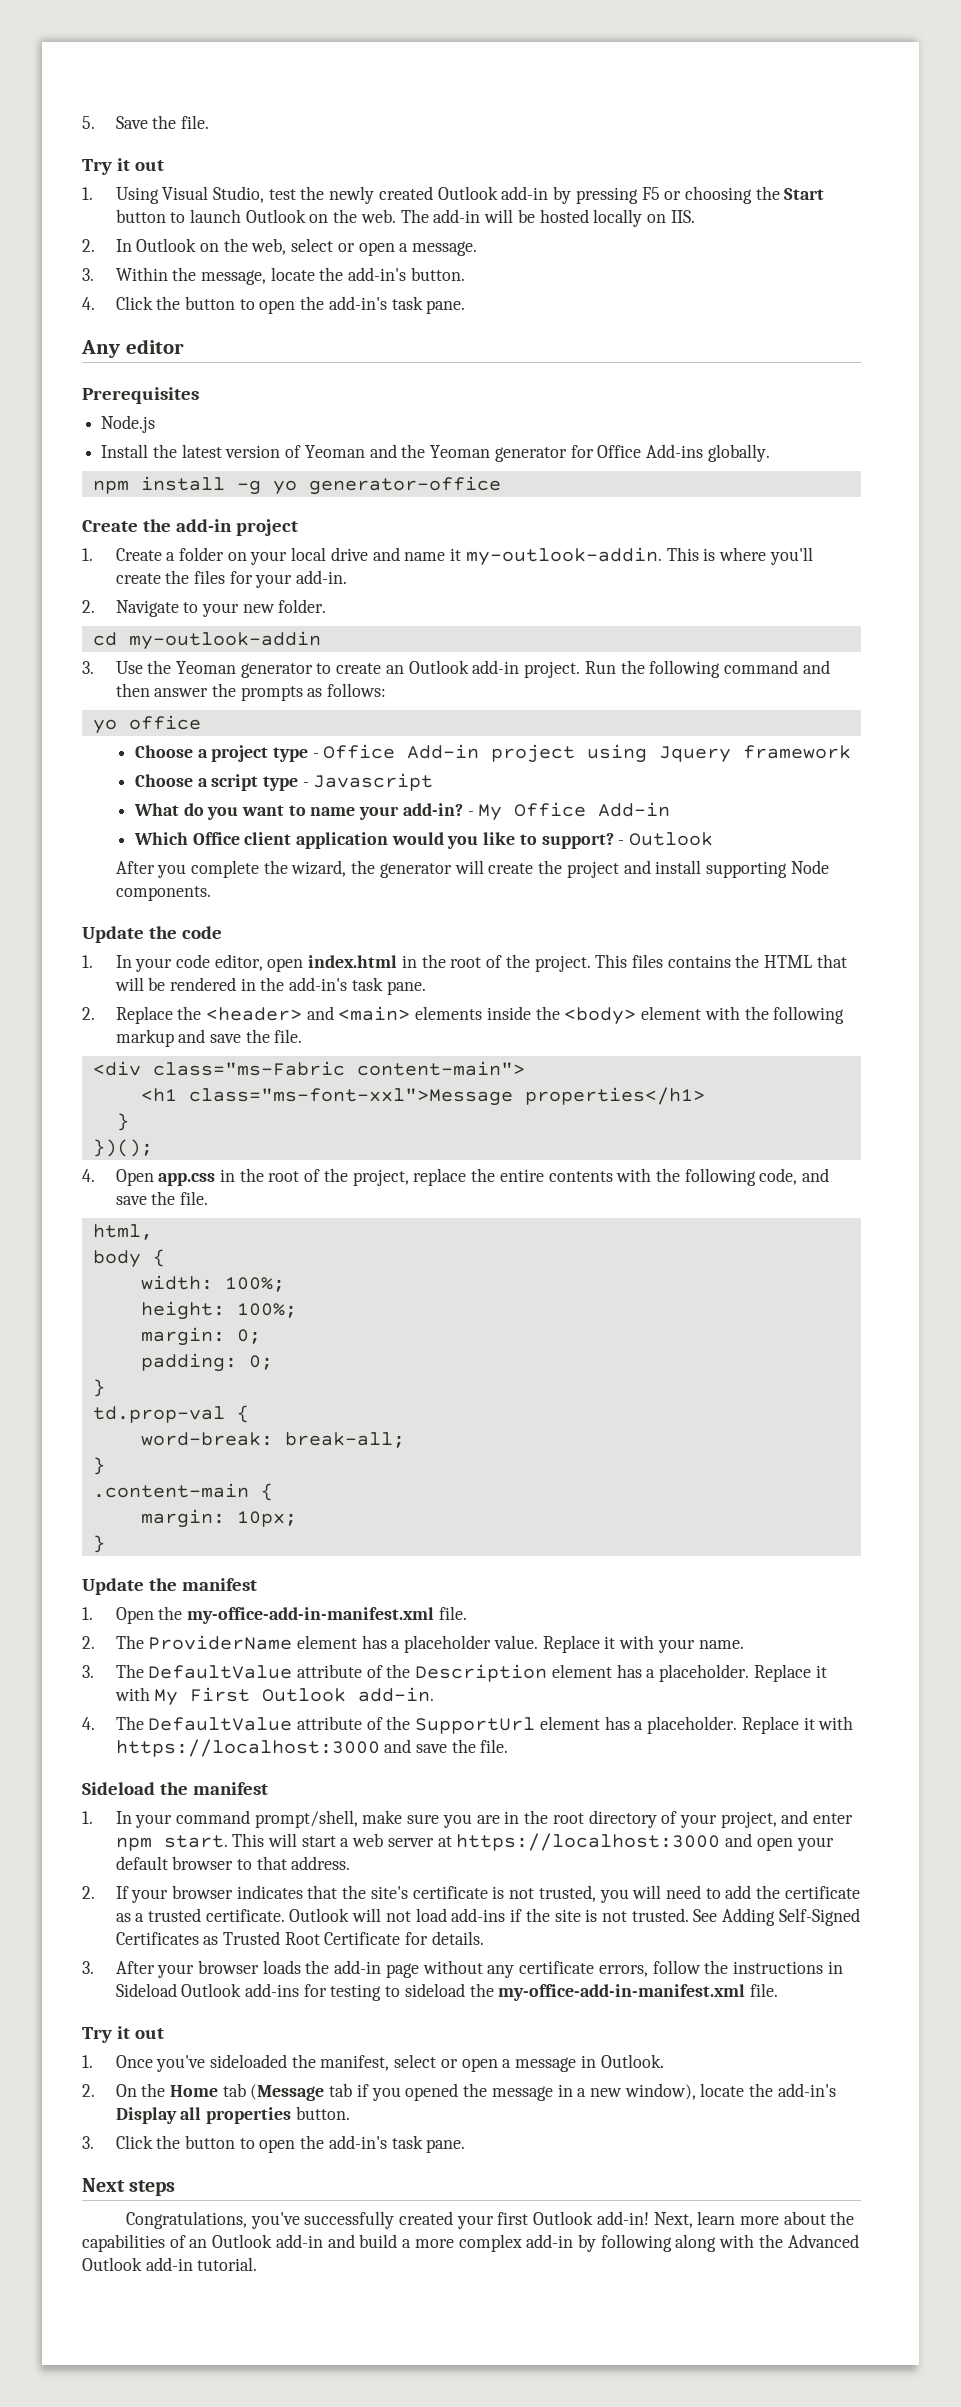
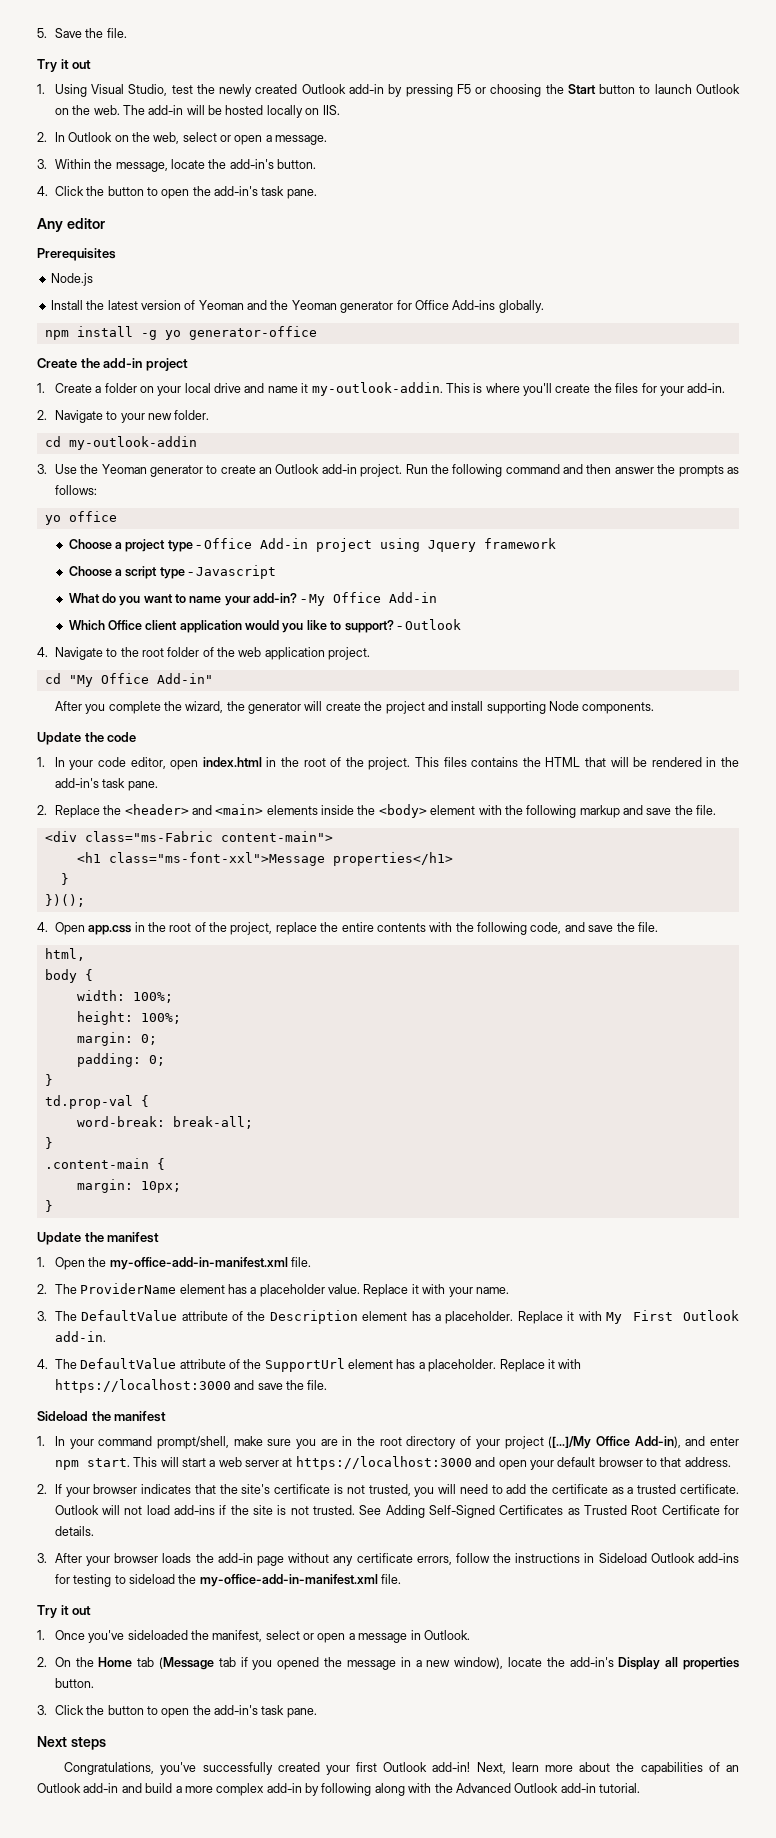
+ 4. Navigate to the root folder of the web application project.
+ cd "My Office Add-in"
- 1. In your command prompt/shell, make sure you are in the root directory of your project, and enter npm start.
+ 1. In your command prompt/shell, make sure you are in the root directory of your project ([...]/My Office Add-in), and enter npm start.

